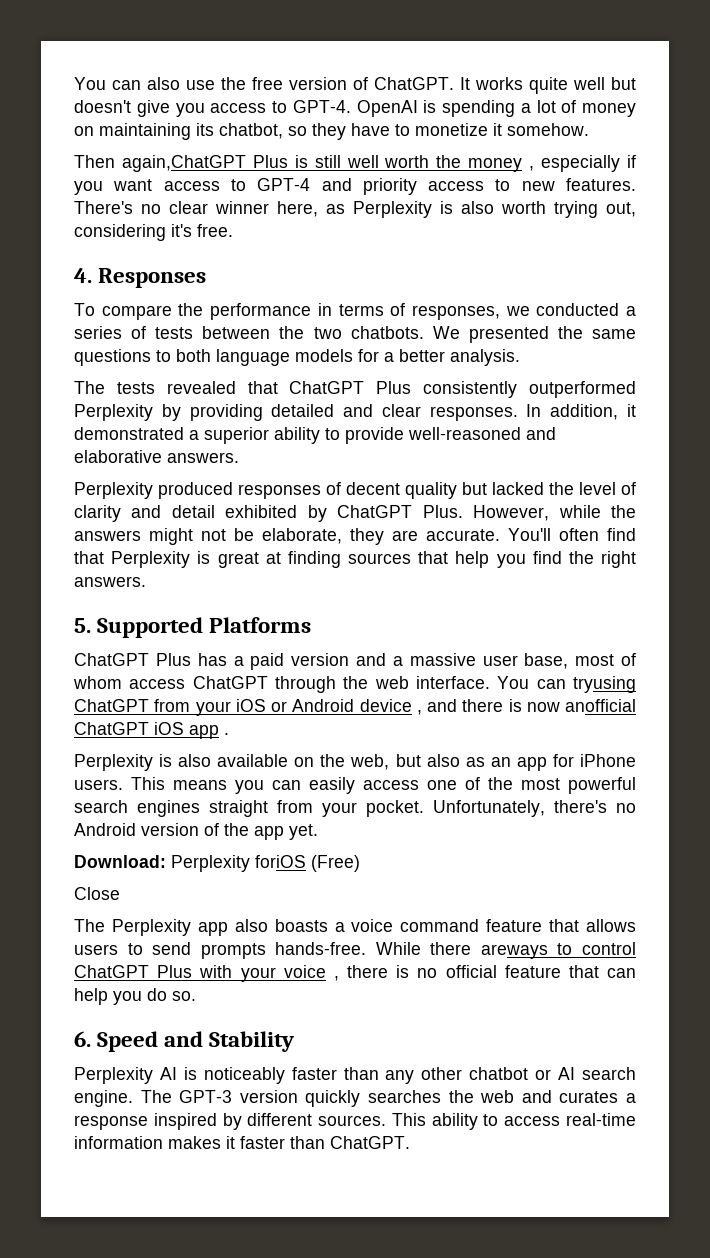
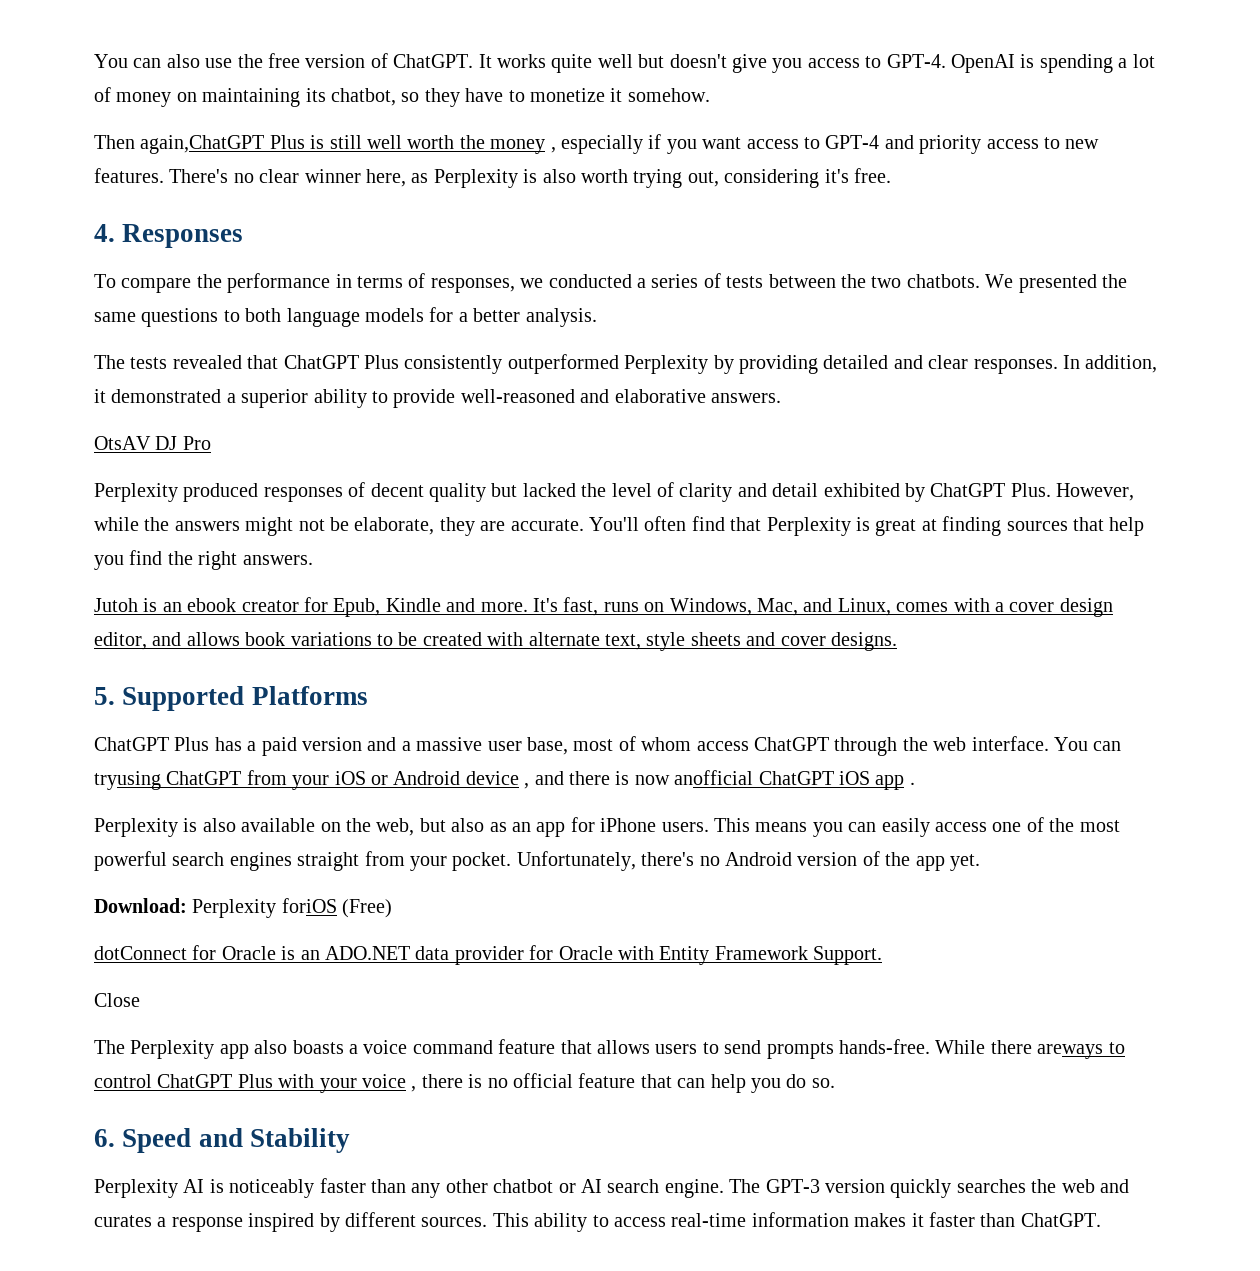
+ OtsAV DJ Pro
+ Jutoh is an ebook creator for Epub, Kindle and more. It's fast, runs on Windows, Mac, and Linux, comes with a cover design editor, and allows book variations to be created with alternate text, style sheets and cover designs.
+ dotConnect for Oracle is an ADO.NET data provider for Oracle with Entity Framework Support.

